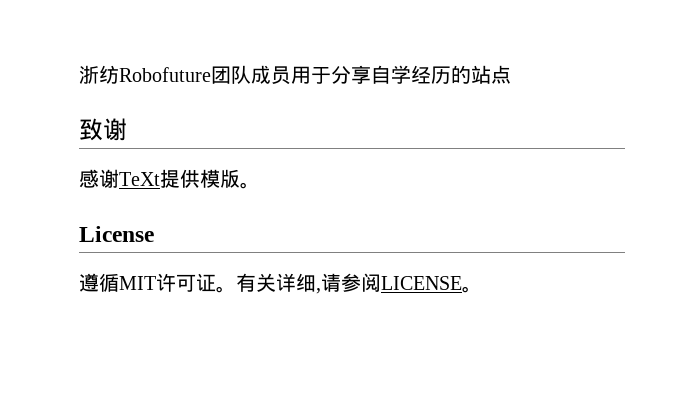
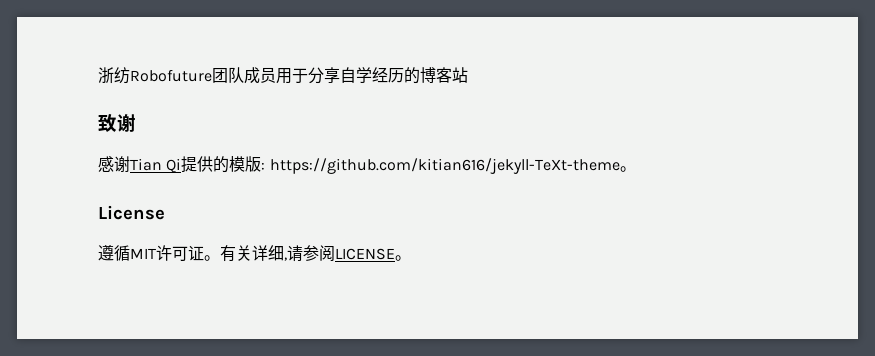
- 浙纺Robofuture团队成员用于分享自学经历的站点
+ 浙纺Robofuture团队成员用于分享自学经历的博客站
- 感谢TeXt提供模版。
+ 感谢Tian Qi提供的模版: https://github.com/kitian616/jekyll-TeXt-theme。

